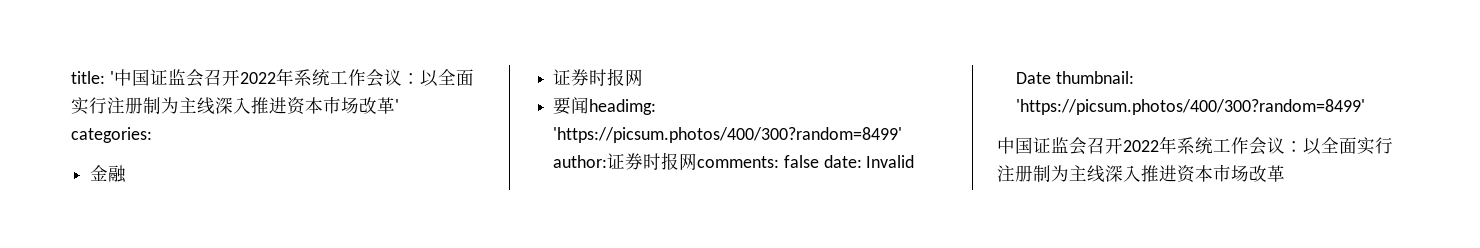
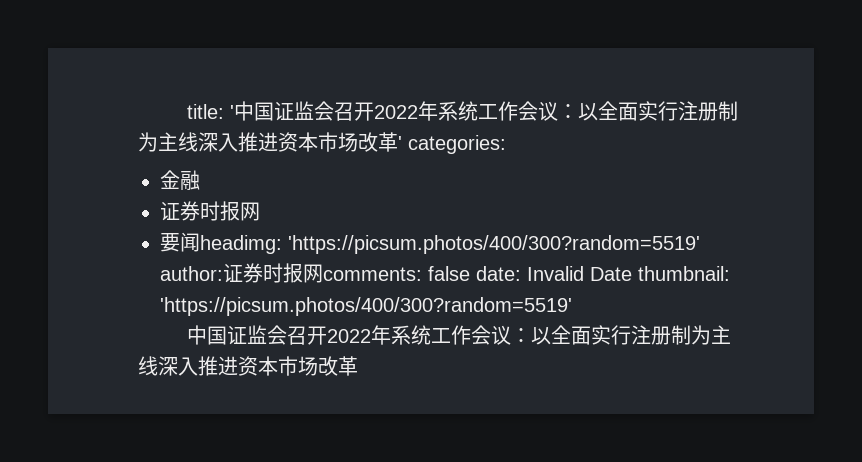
- 要闻headimg: 'https://picsum.photos/400/300?random=8499' author:证券时报网comments: false date: Invalid Date thumbnail: 'https://picsum.photos/400/300?random=8499'
+ 要闻headimg: 'https://picsum.photos/400/300?random=5519' author:证券时报网comments: false date: Invalid Date thumbnail: 'https://picsum.photos/400/300?random=5519'

